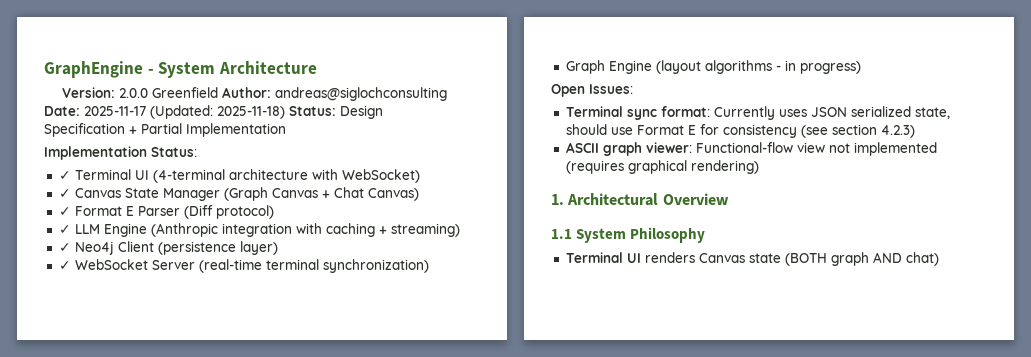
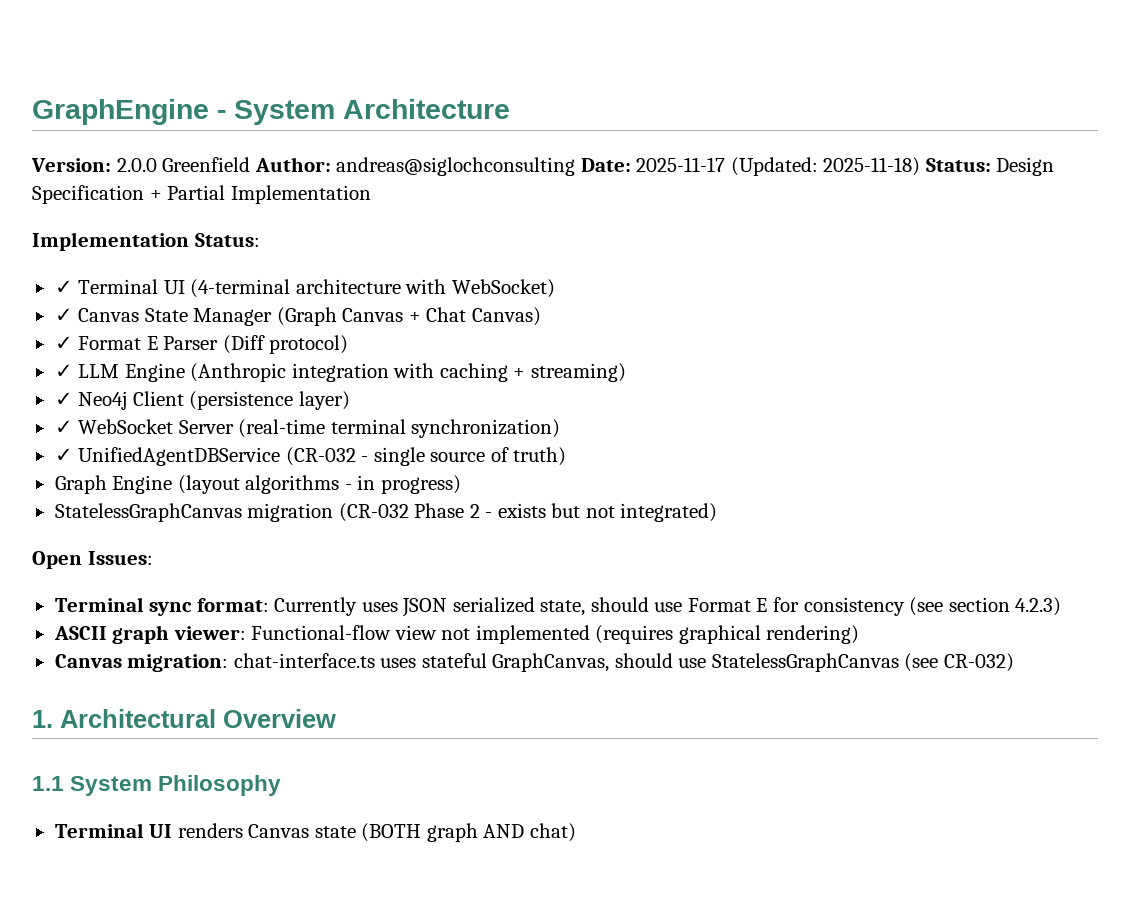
+ ✓ UnifiedAgentDBService (CR-032 - single source of truth)
+ StatelessGraphCanvas migration (CR-032 Phase 2 - exists but not integrated)
+ Canvas migration: chat-interface.ts uses stateful GraphCanvas, should use StatelessGraphCanvas (see CR-032)

